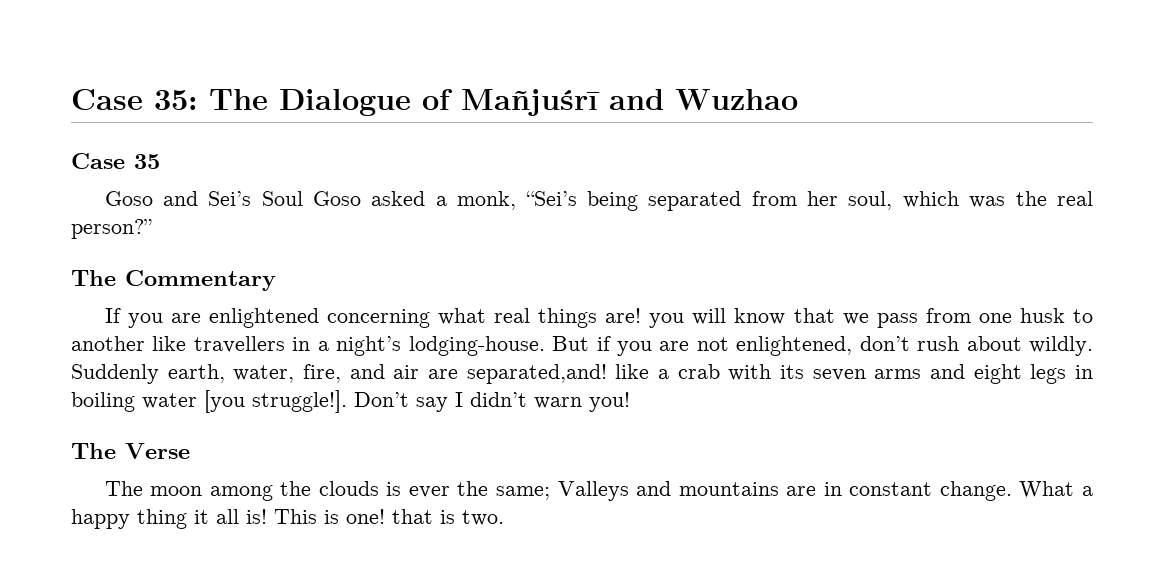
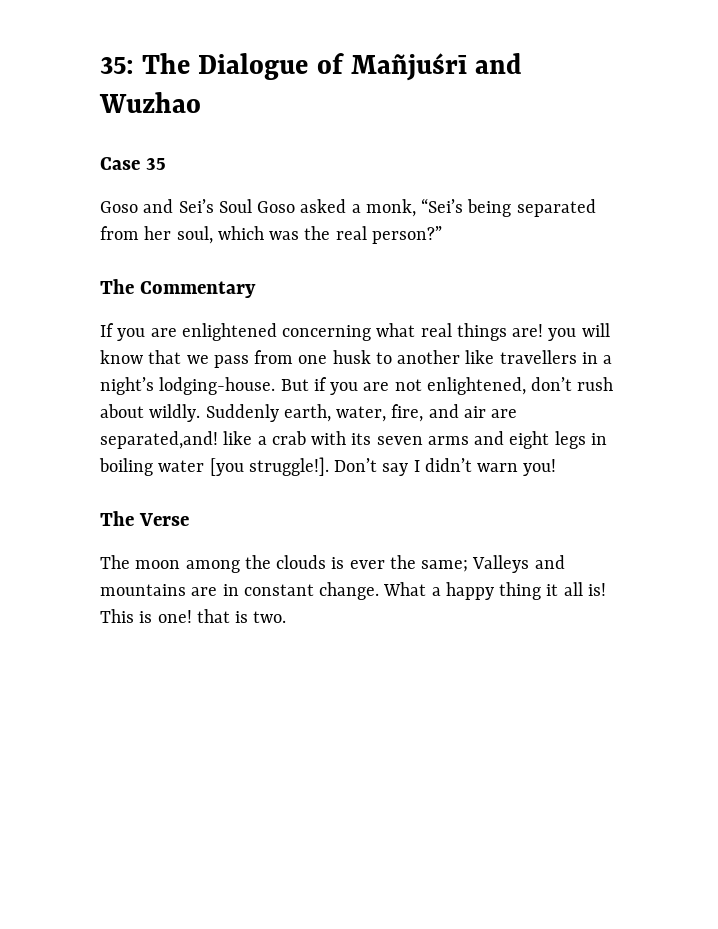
- Case 35: The Dialogue of Mañjuśrī and Wuzhao
+ 35: The Dialogue of Mañjuśrī and Wuzhao

